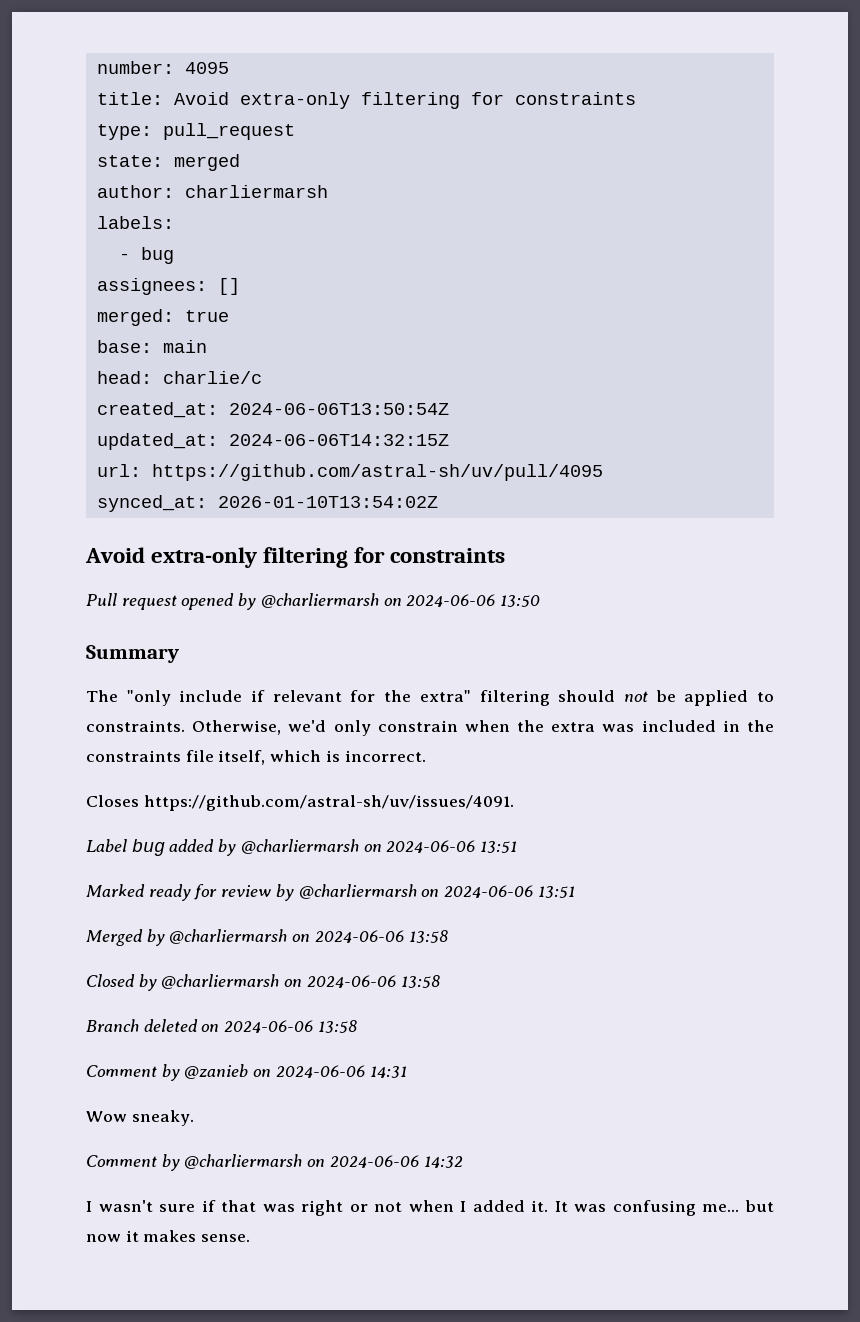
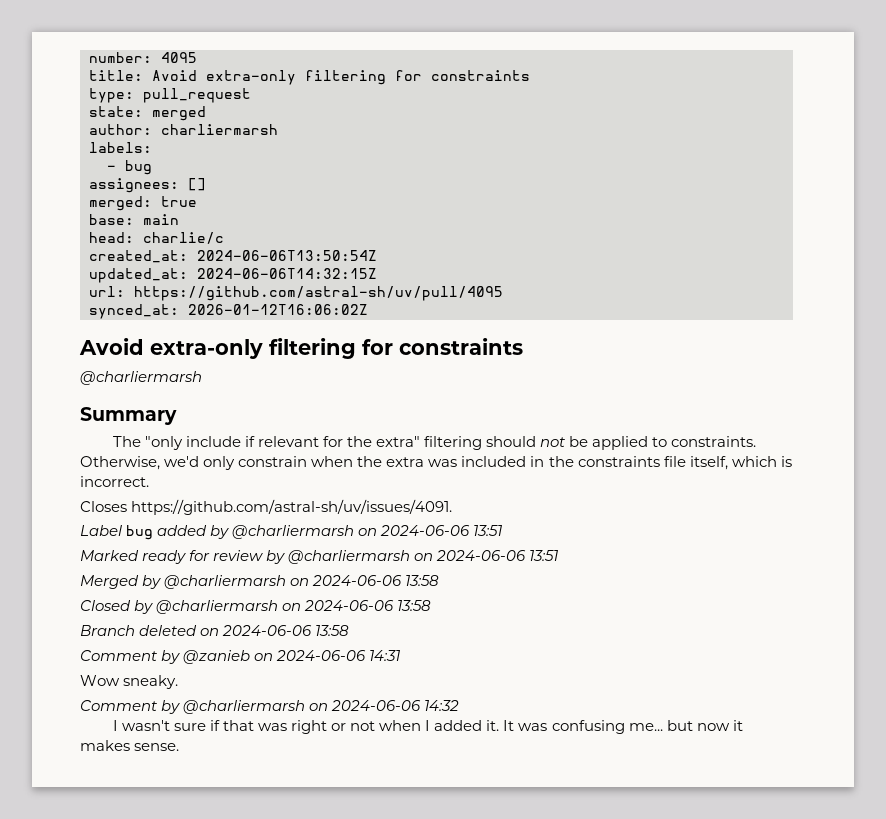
- synced_at: 2026-01-10T13:54:02Z
+ synced_at: 2026-01-12T16:06:02Z
  Avoid extra-only filtering for constraints
- Pull request opened by @charliermarsh on 2024-06-06 13:50
+ @charliermarsh

